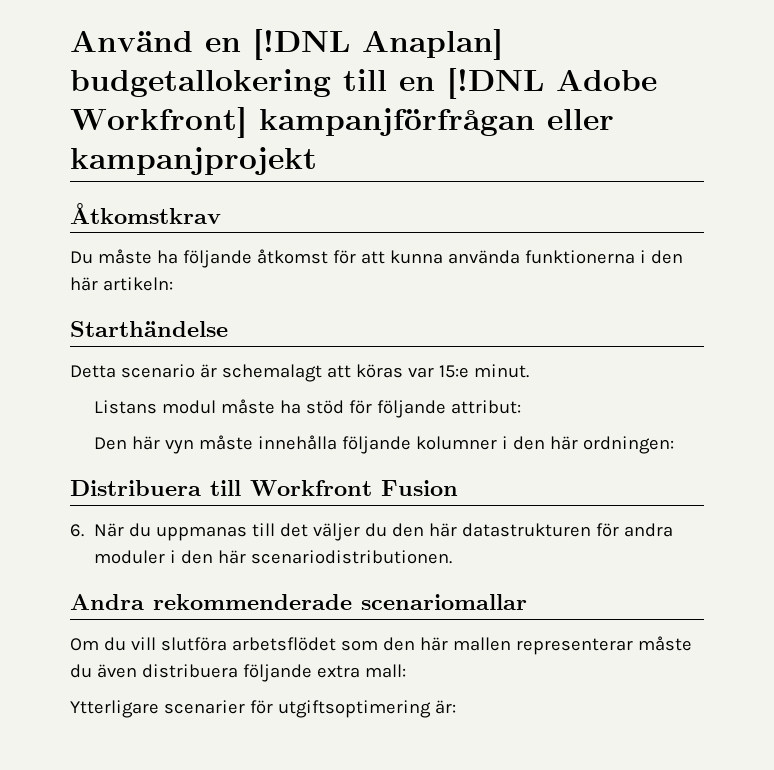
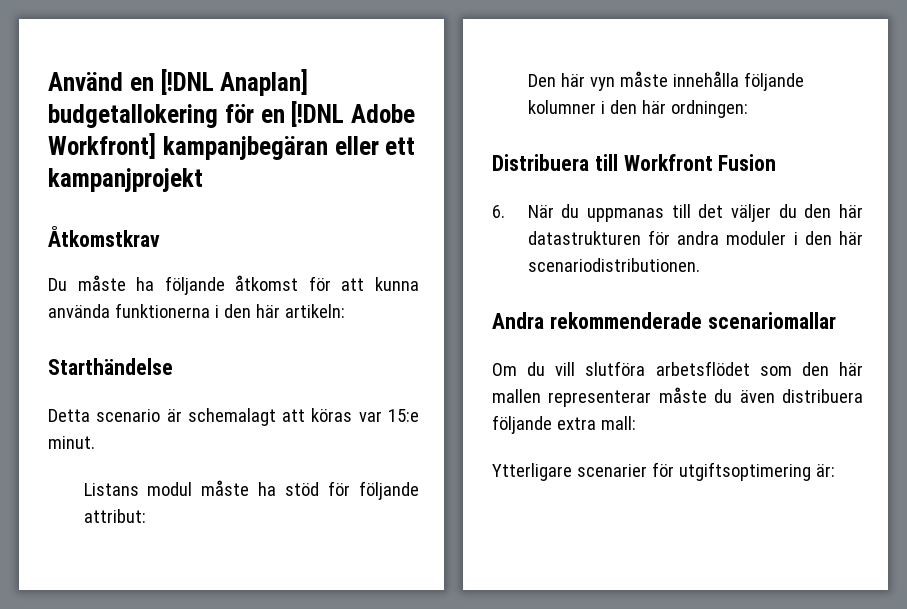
- Använd en [!DNL Anaplan] budgetallokering till en [!DNL Adobe Workfront] kampanjförfrågan eller kampanjprojekt
+ Använd en [!DNL Anaplan] budgetallokering för en [!DNL Adobe Workfront] kampanjbegäran eller ett kampanjprojekt

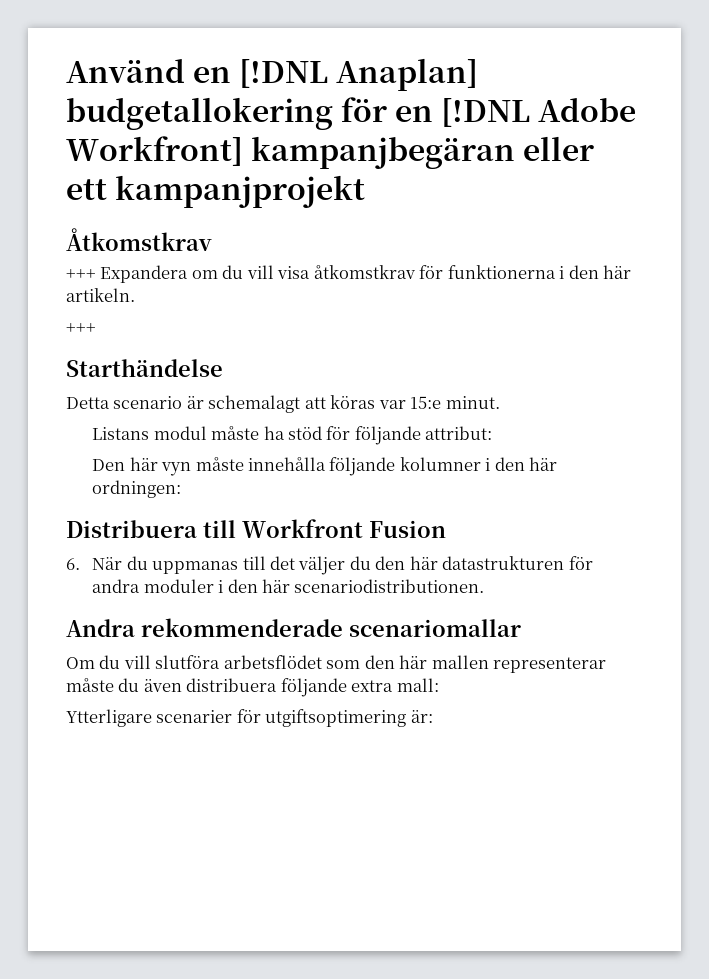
- Du måste ha följande åtkomst för att kunna använda funktionerna i den här artikeln:
+ +++ Expandera om du vill visa åtkomstkrav för funktionerna i den här artikeln.
+ +++

